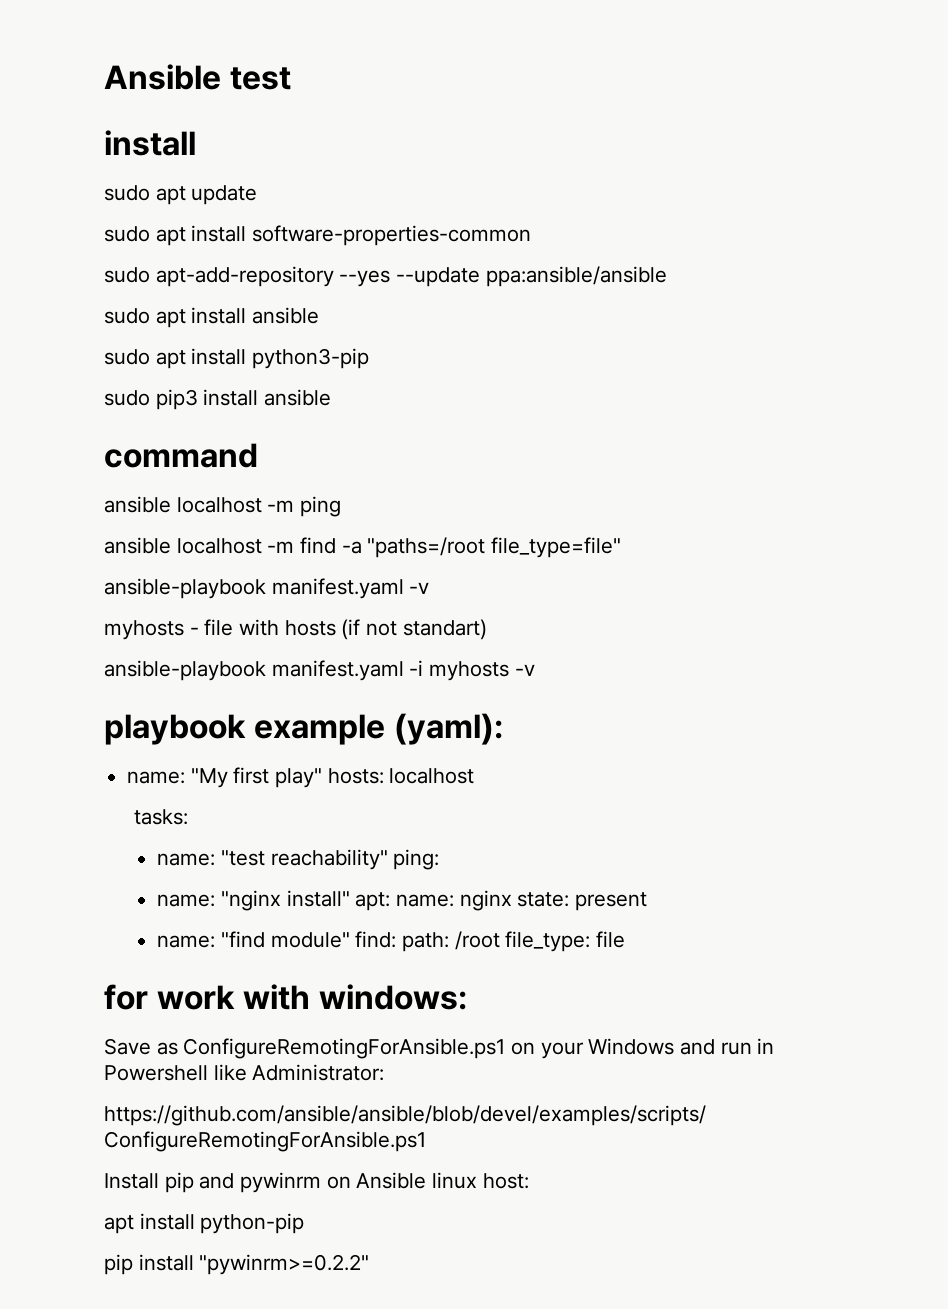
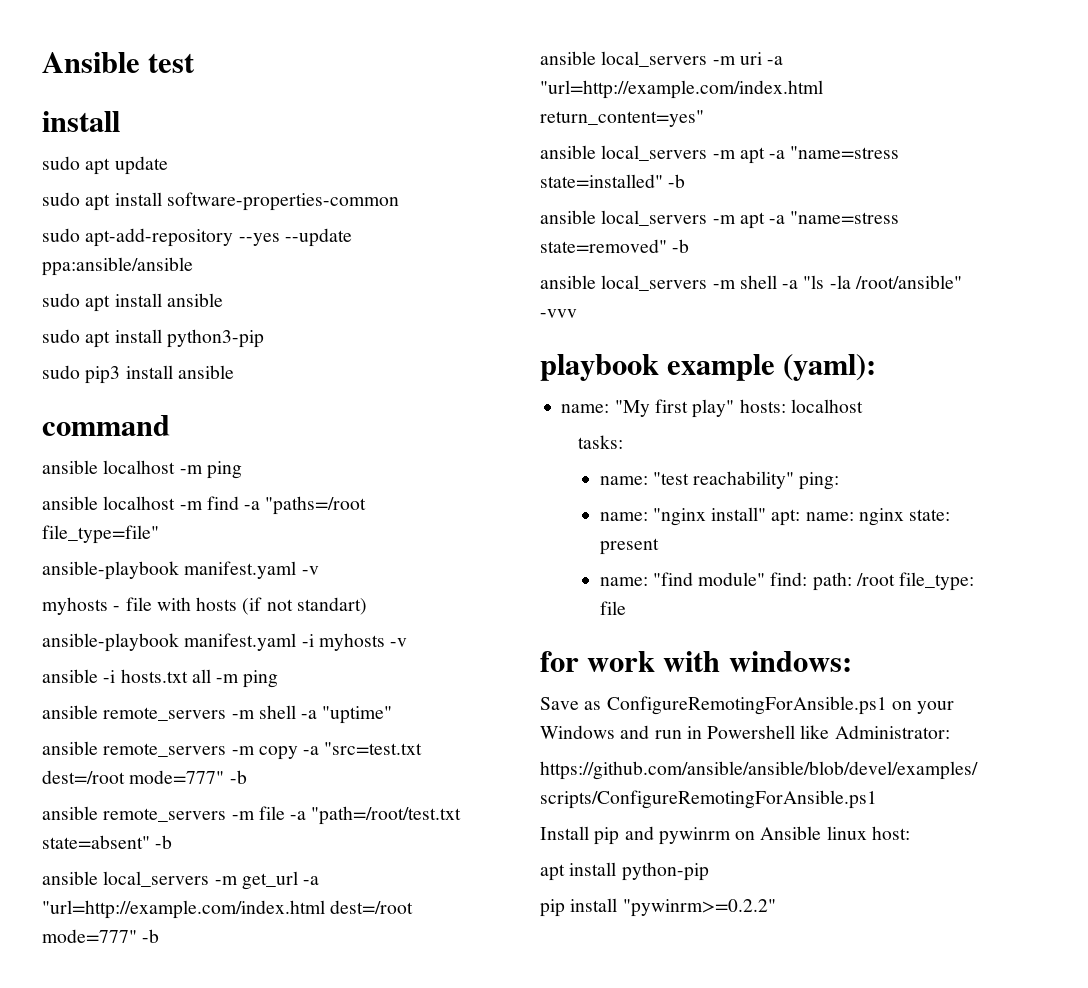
+ ansible -i hosts.txt all -m ping
+ ansible remote_servers -m shell -a "uptime"
+ ansible remote_servers -m copy -a "src=test.txt dest=/root mode=777" -b
+ ansible remote_servers -m file -a "path=/root/test.txt state=absent" -b
+ ansible local_servers -m get_url -a "url=http://example.com/index.html dest=/root mode=777" -b
+ ansible local_servers -m uri -a "url=http://example.com/index.html return_content=yes"
+ ansible local_servers -m apt -a "name=stress state=installed" -b
+ ansible local_servers -m apt -a "name=stress state=removed" -b
+ ansible local_servers -m shell -a "ls -la /root/ansible" -vvv

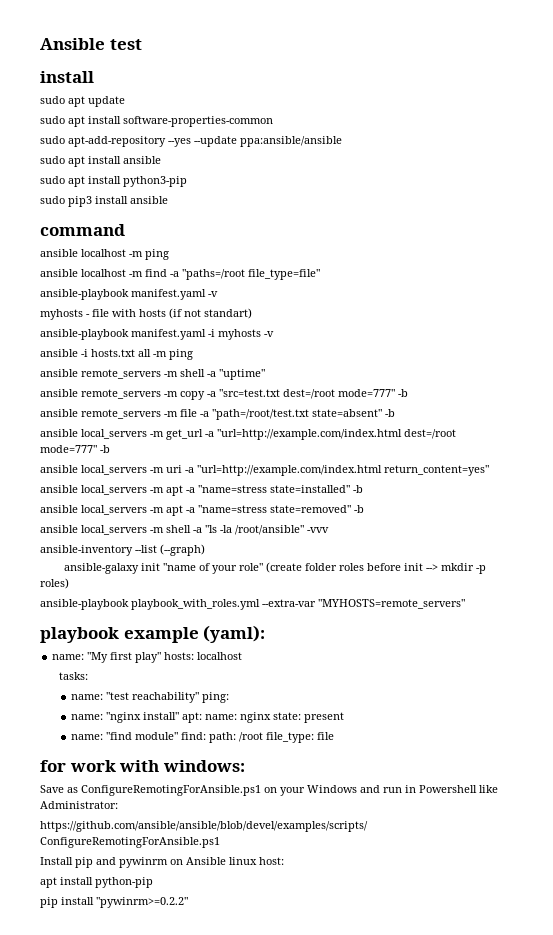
+ ansible-inventory --list (--graph)
+ ansible-galaxy init "name of your role" (create folder roles before init --> mkdir -p roles)
+ ansible-playbook playbook_with_roles.yml --extra-var "MYHOSTS=remote_servers"

